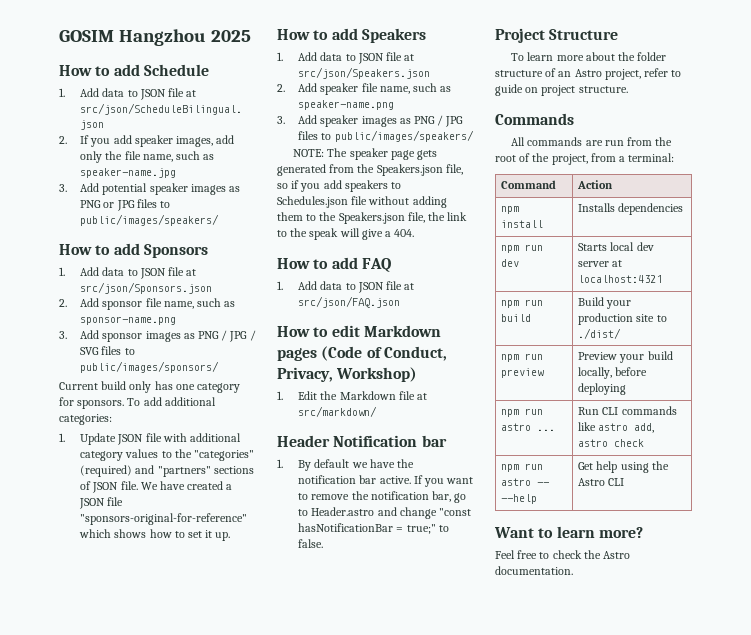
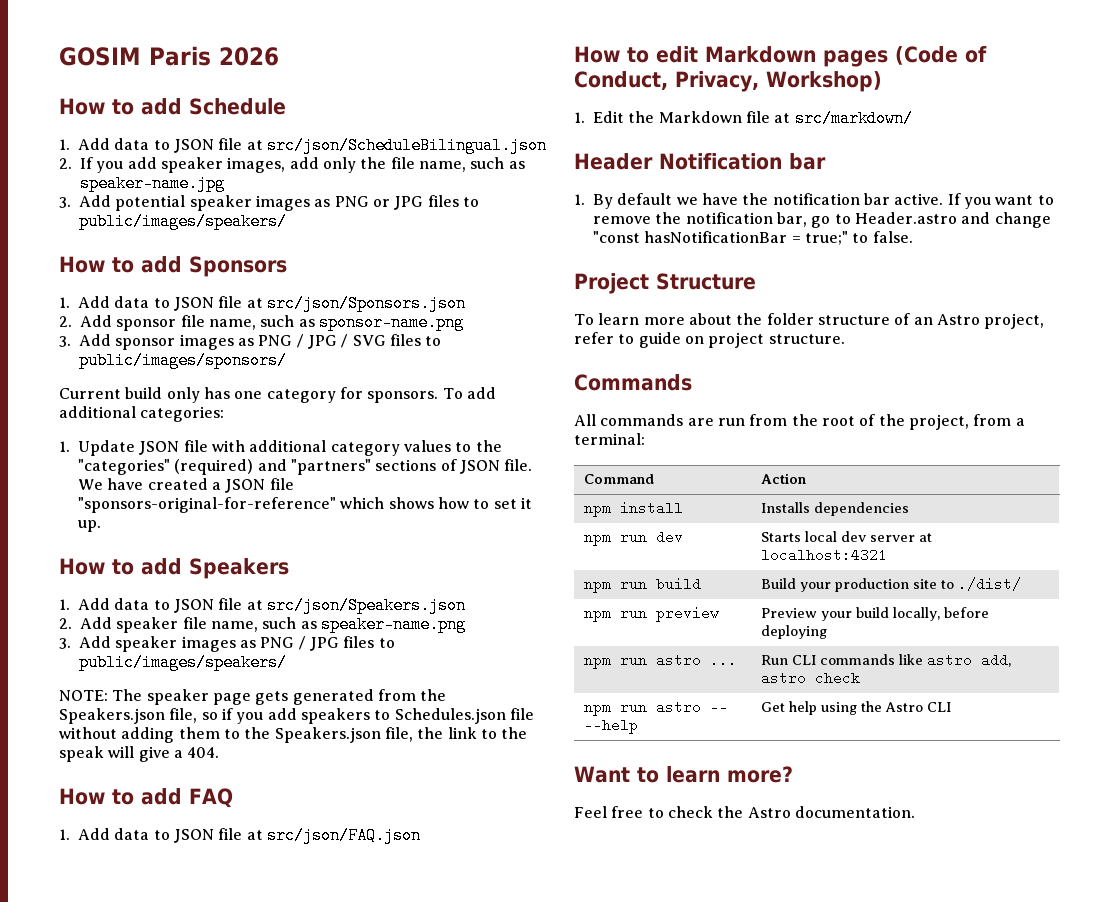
- GOSIM Hangzhou 2025
+ GOSIM Paris 2026

